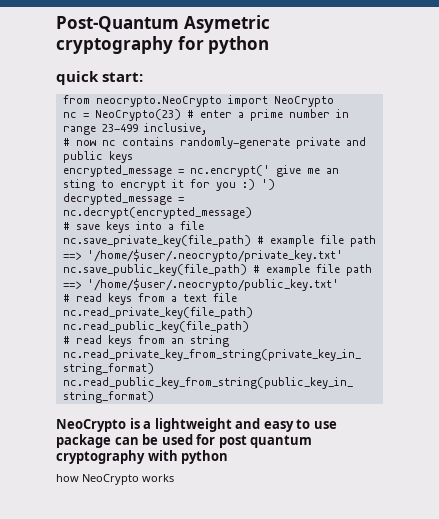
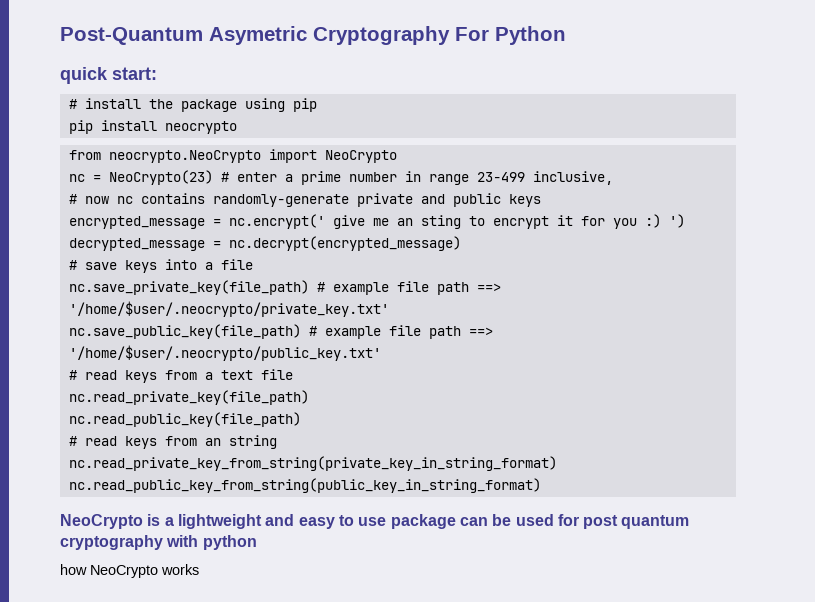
- Post-Quantum Asymetric cryptography for python
+ Post-Quantum Asymetric Cryptography For Python
+ # install the package using pip
+ pip install neocrypto

